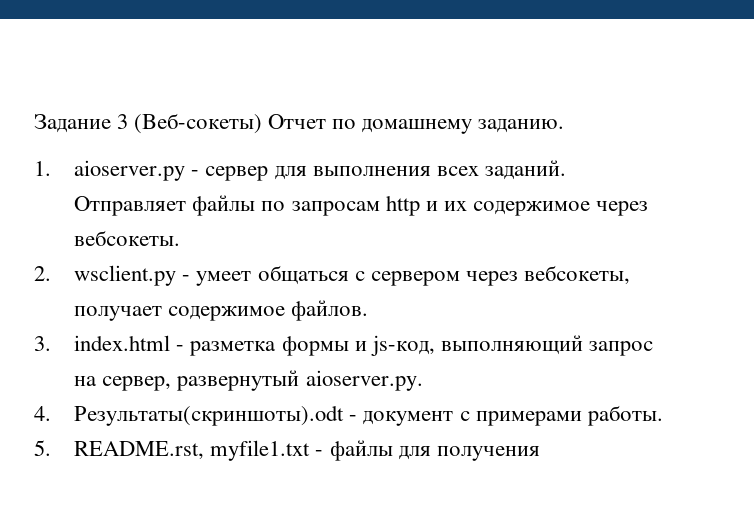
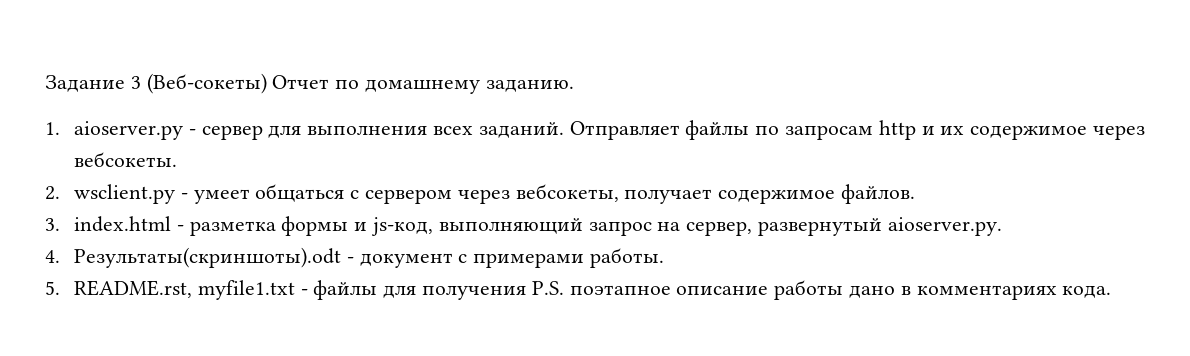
- 5. README.rst, myfile1.txt - файлы для получения
+ 5. README.rst, myfile1.txt - файлы для получения P.S. поэтапное описание работы дано в комментариях кода.

